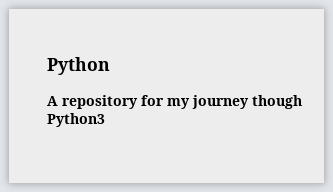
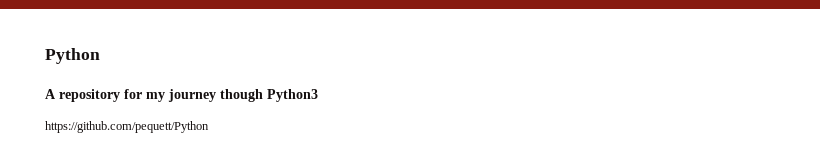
+ https://github.com/pequett/Python

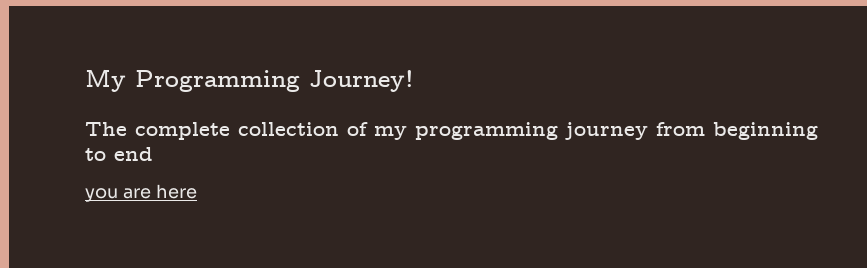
- Python
- A repository for my journey though Python3
- https://github.com/pequett/Python
+ My Programming Journey!
+ The complete collection of my programming journey from beginning to end
+ you are here

